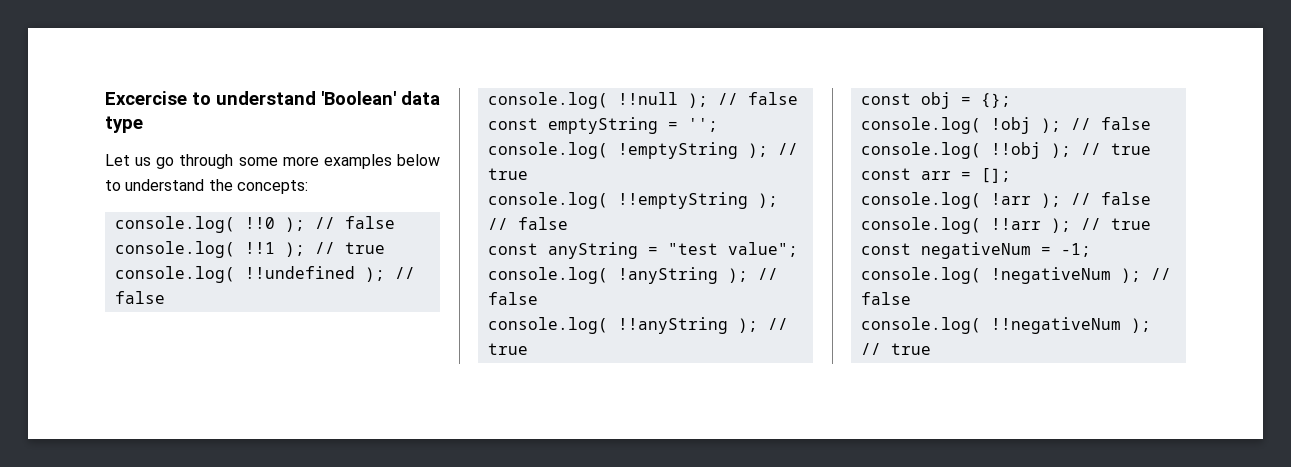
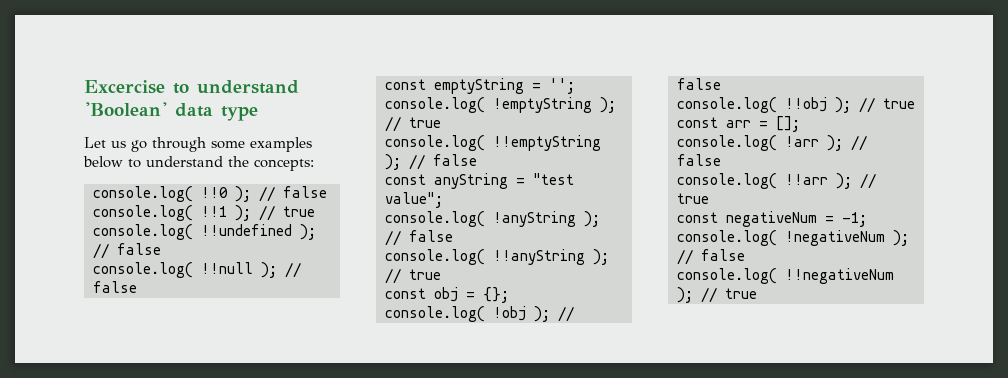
- Let us go through some more examples below to understand the concepts:
+ Let us go through some examples below to understand the concepts:

